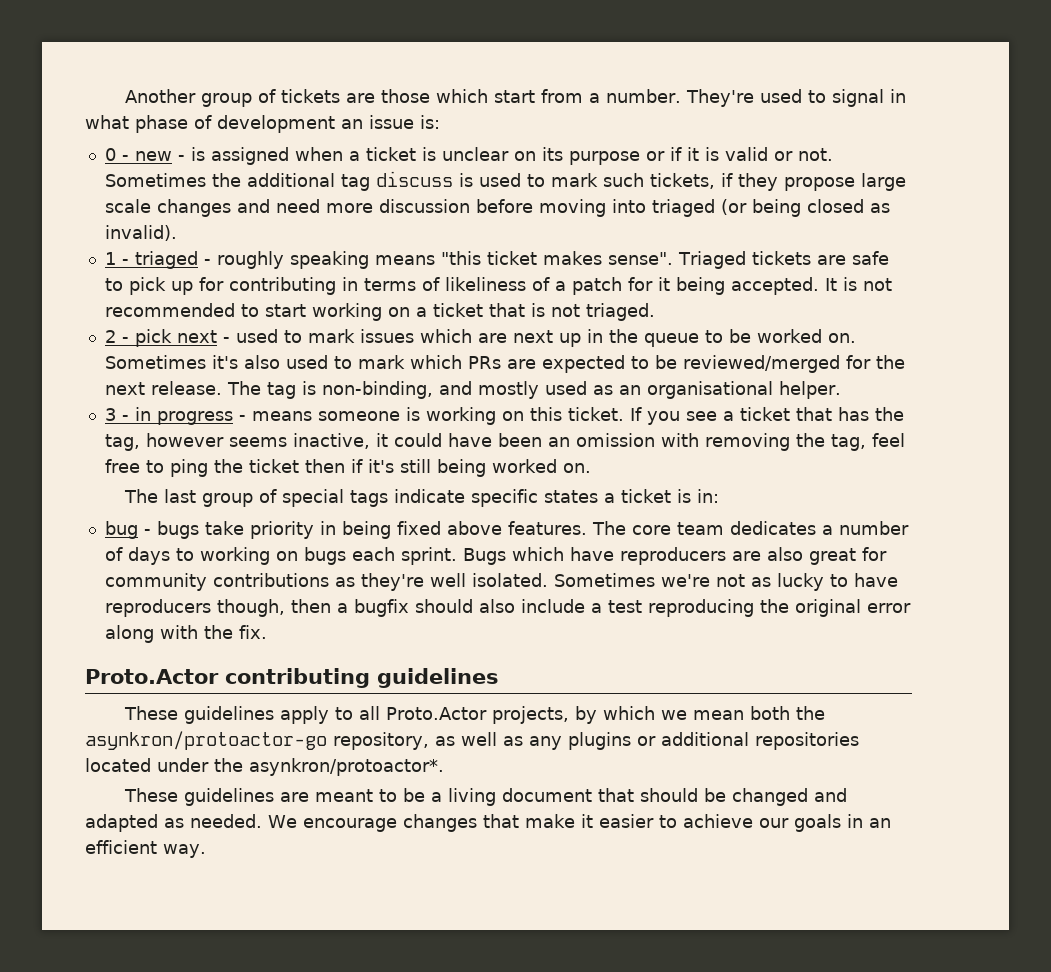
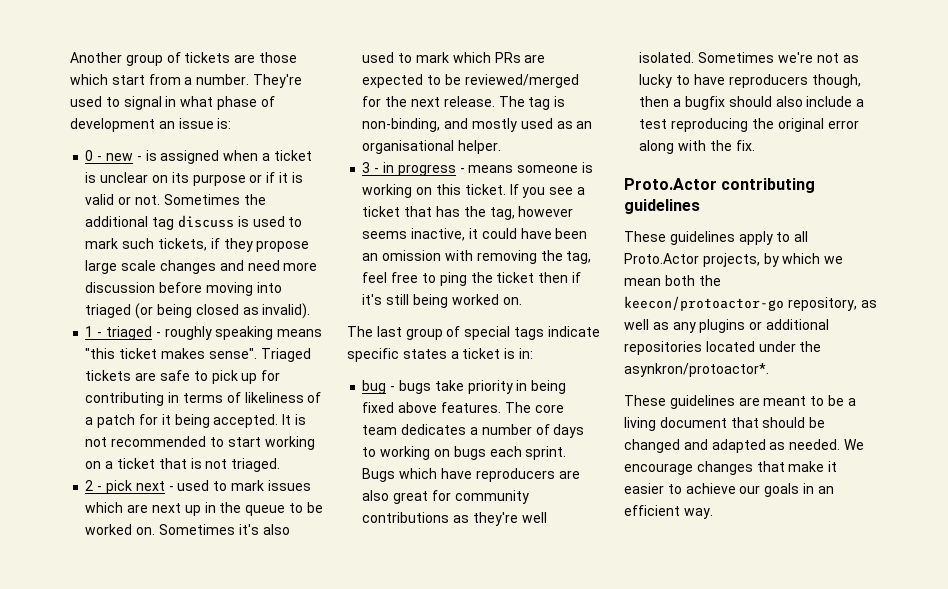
- These guidelines apply to all Proto.Actor projects, by which we mean both the asynkron/protoactor-go repository, as well as any plugins or additional repositories located under the asynkron/protoactor*.
+ These guidelines apply to all Proto.Actor projects, by which we mean both the keecon/protoactor-go repository, as well as any plugins or additional repositories located under the asynkron/protoactor*.

